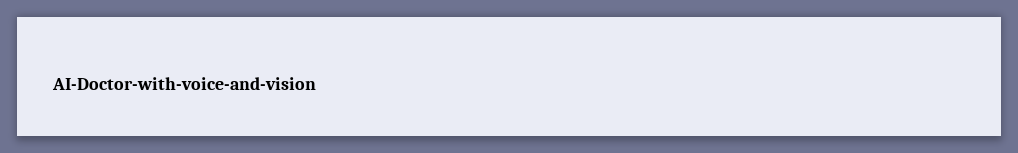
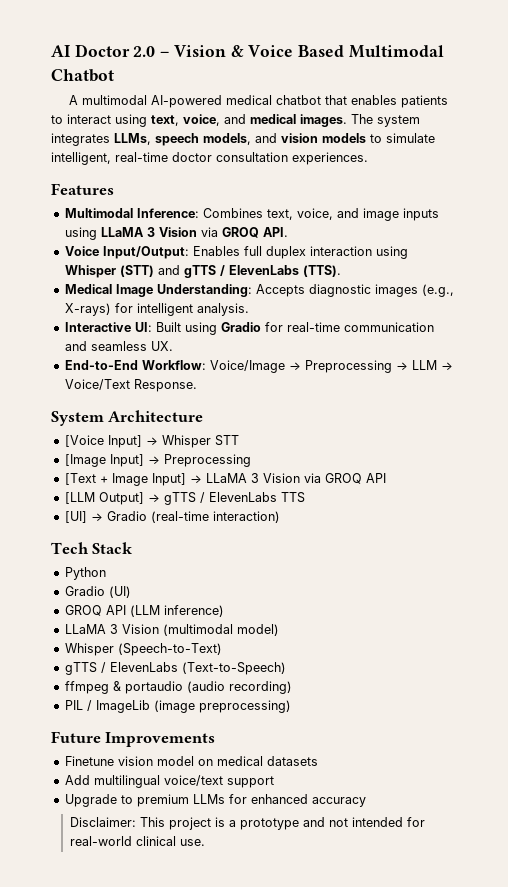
- AI-Doctor-with-voice-and-vision
+ AI Doctor 2.0 – Vision & Voice Based Multimodal Chatbot
+ A multimodal AI-powered medical chatbot that enables patients to interact using text, voice, and medical images. The system integrates LLMs, speech models, and vision models to simulate intelligent, real-time doctor consultation experiences.
+ Features
+ Multimodal Inference: Combines text, voice, and image inputs using LLaMA 3 Vision via GROQ API.
+ Voice Input/Output: Enables full duplex interaction using Whisper (STT) and gTTS / ElevenLabs (TTS).
+ Medical Image Understanding: Accepts diagnostic images (e.g., X-rays) for intelligent analysis.
+ Interactive UI: Built using Gradio for real-time communication and seamless UX.
+ End-to-End Workflow: Voice/Image → Preprocessing → LLM → Voice/Text Response.
+ System Architecture
+ [Voice Input] → Whisper STT
+ [Image Input] → Preprocessing
+ [Text + Image Input] → LLaMA 3 Vision via GROQ API
+ [LLM Output] → gTTS / ElevenLabs TTS
+ [UI] → Gradio (real-time interaction)
+ Tech Stack
+ Python
+ Gradio (UI)
+ GROQ API (LLM inference)
+ LLaMA 3 Vision (multimodal model)
+ Whisper (Speech-to-Text)
+ gTTS / ElevenLabs (Text-to-Speech)
+ ffmpeg & portaudio (audio recording)
+ PIL / ImageLib (image preprocessing)
+ Future Improvements
+ Finetune vision model on medical datasets
+ Add multilingual voice/text support
+ Upgrade to premium LLMs for enhanced accuracy
+ Disclaimer: This project is a prototype and not intended for real-world clinical use.

